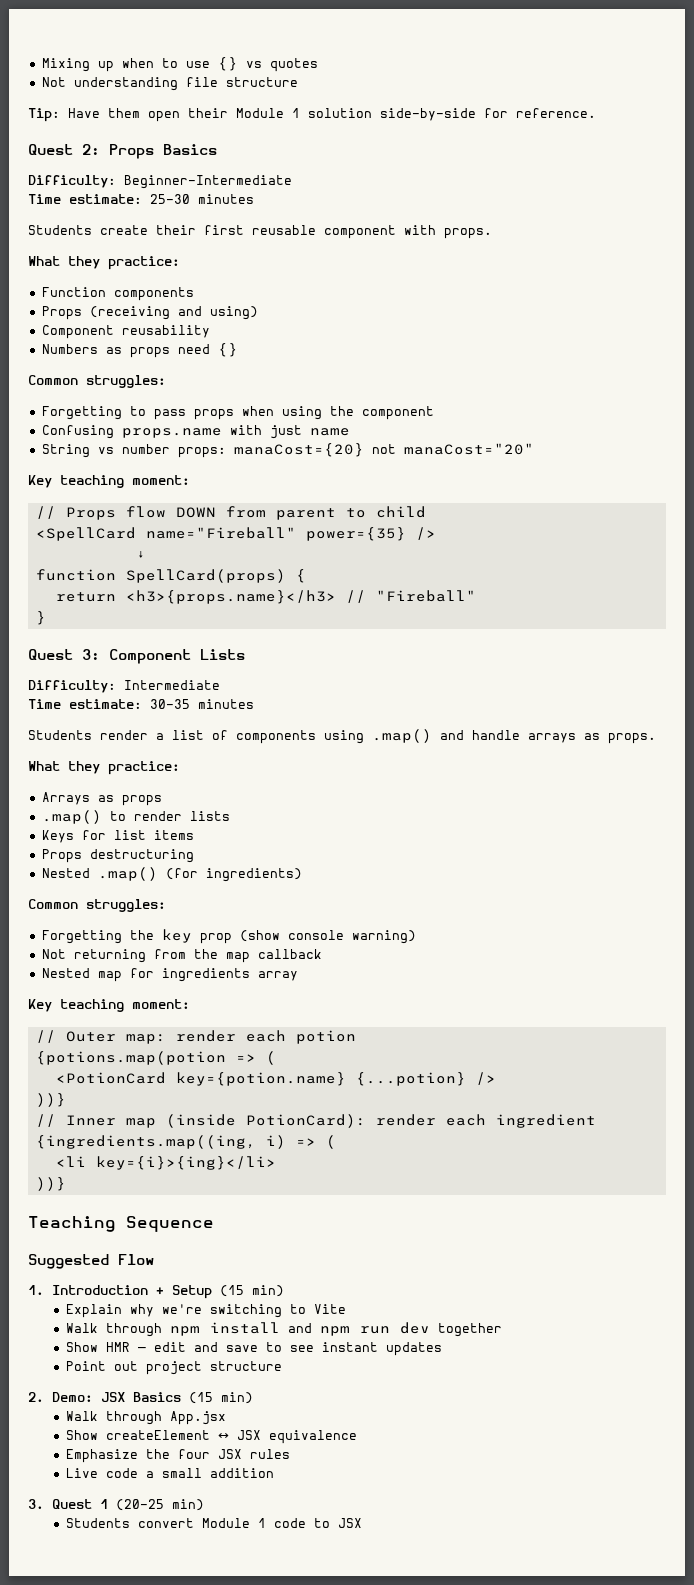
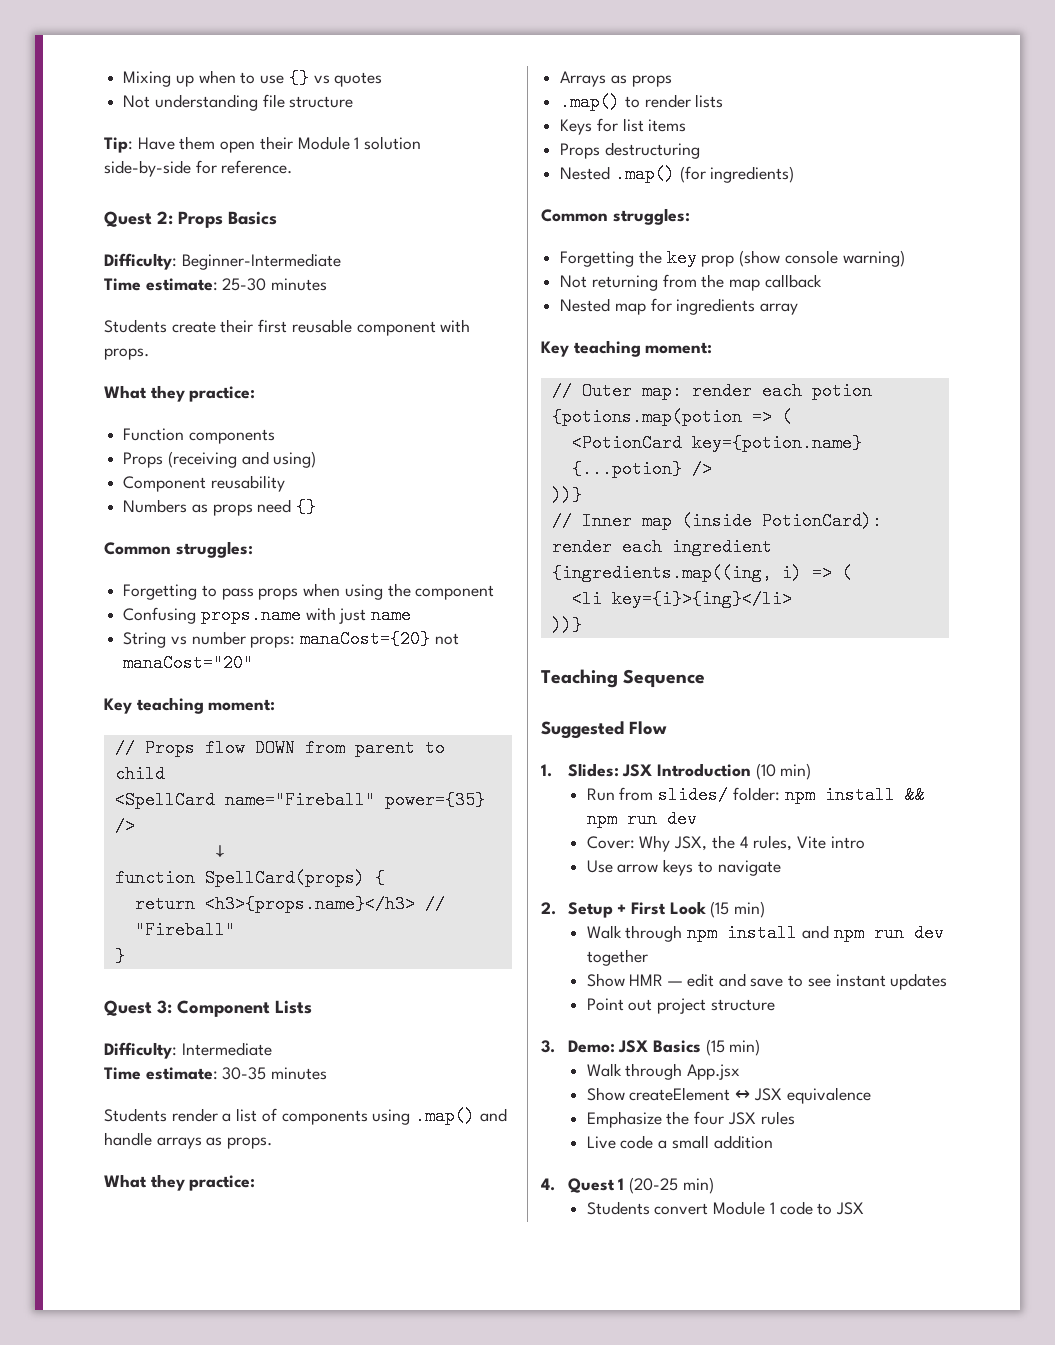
- 1. Introduction + Setup (15 min)
- Explain why we're switching to Vite
+ 1. Slides: JSX Introduction (10 min)
+ Run from slides/ folder: npm install && npm run dev
+ Cover: Why JSX, the 4 rules, Vite intro
+ Use arrow keys to navigate
+ 2. Setup + First Look (15 min)
- 2. Demo: JSX Basics (15 min)
+ 3. Demo: JSX Basics (15 min)
- 3. Quest 1 (20-25 min)
+ 4. Quest 1 (20-25 min)

